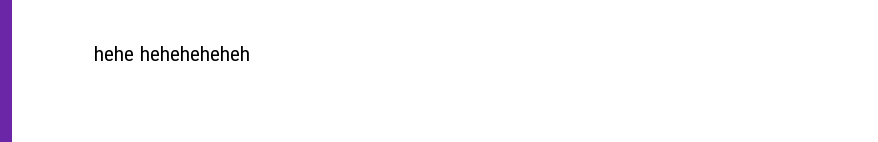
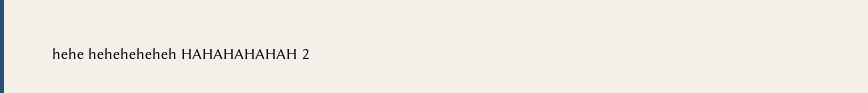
- hehe heheheheheh
+ hehe heheheheheh HAHAHAHAHAH 2

